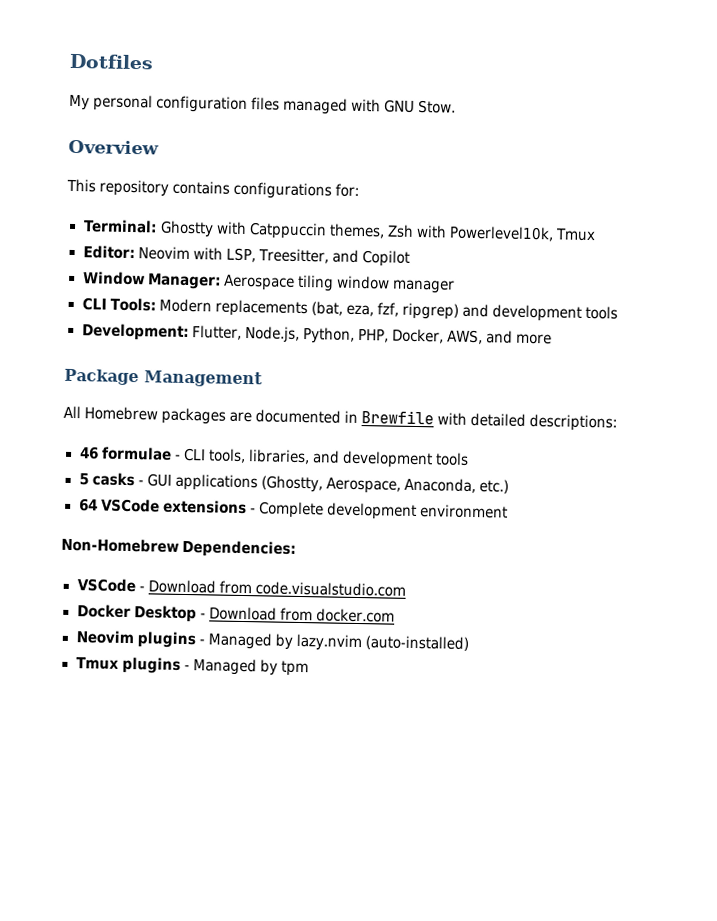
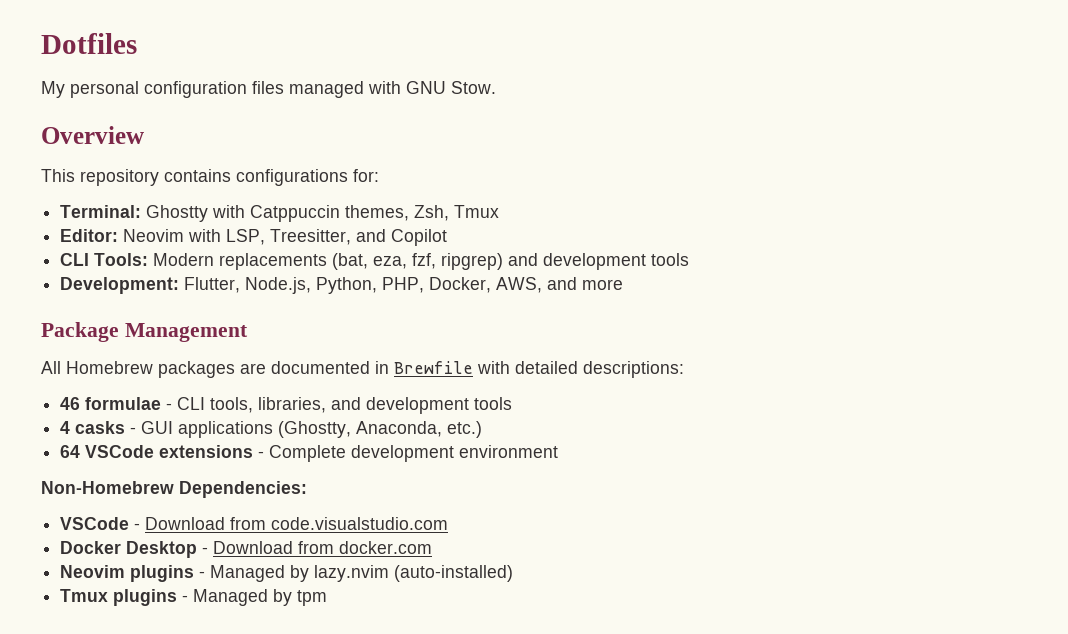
- Terminal: Ghostty with Catppuccin themes, Zsh with Powerlevel10k, Tmux
+ Terminal: Ghostty with Catppuccin themes, Zsh, Tmux
- Window Manager: Aerospace tiling window manager
- 5 casks - GUI applications (Ghostty, Aerospace, Anaconda, etc.)
+ 4 casks - GUI applications (Ghostty, Anaconda, etc.)

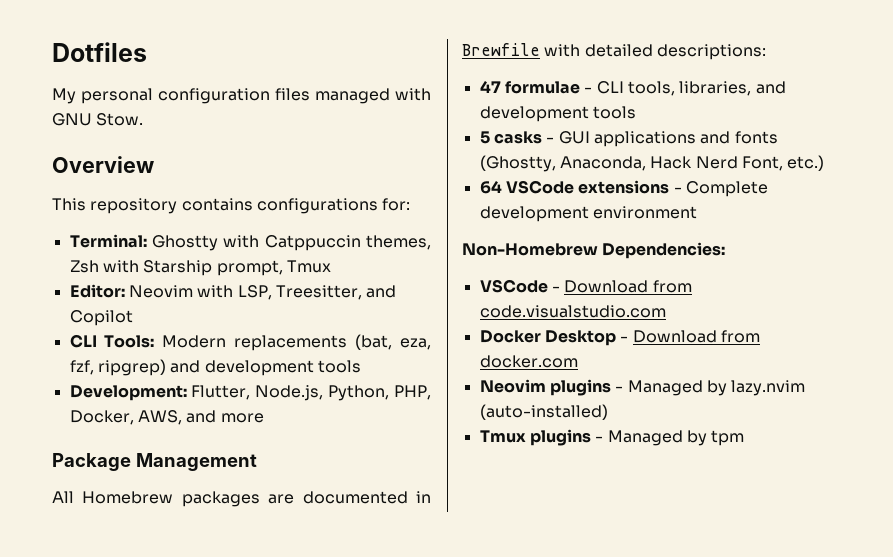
- Terminal: Ghostty with Catppuccin themes, Zsh, Tmux
+ Terminal: Ghostty with Catppuccin themes, Zsh with Starship prompt, Tmux
- 46 formulae - CLI tools, libraries, and development tools
+ 47 formulae - CLI tools, libraries, and development tools
- 4 casks - GUI applications (Ghostty, Anaconda, etc.)
+ 5 casks - GUI applications and fonts (Ghostty, Anaconda, Hack Nerd Font, etc.)

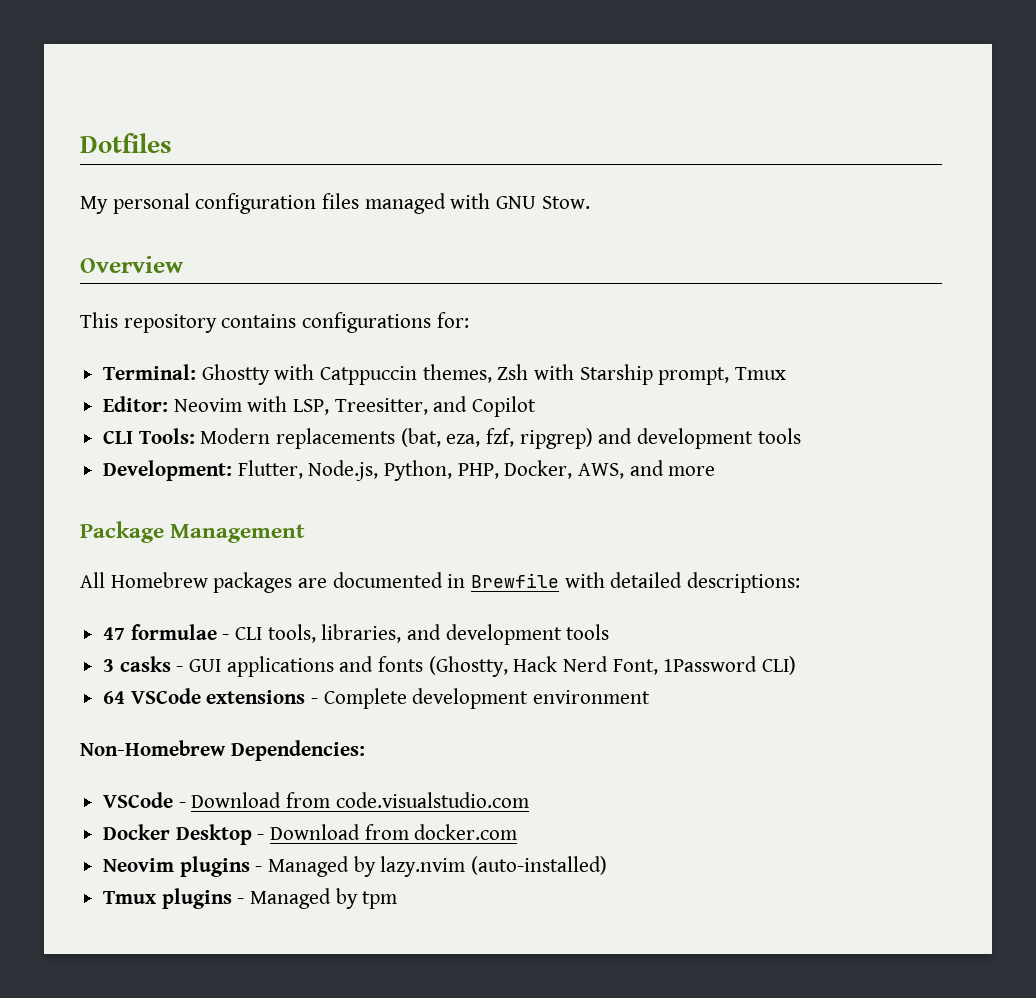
- 5 casks - GUI applications and fonts (Ghostty, Anaconda, Hack Nerd Font, etc.)
+ 3 casks - GUI applications and fonts (Ghostty, Hack Nerd Font, 1Password CLI)

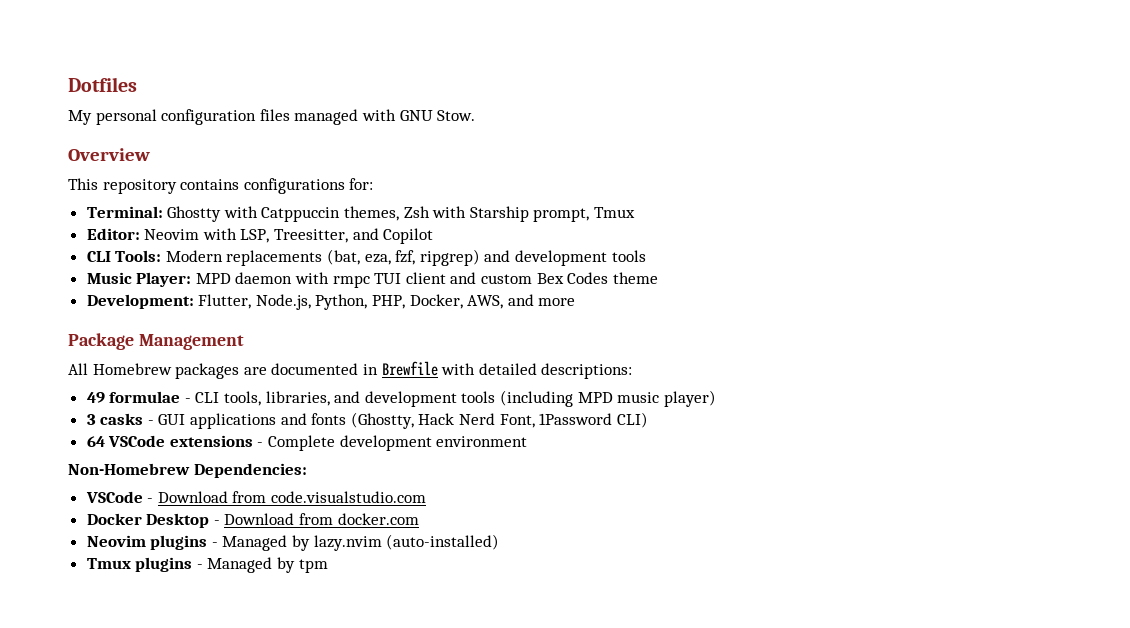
+ Music Player: MPD daemon with rmpc TUI client and custom Bex Codes theme
- 47 formulae - CLI tools, libraries, and development tools
+ 49 formulae - CLI tools, libraries, and development tools (including MPD music player)

